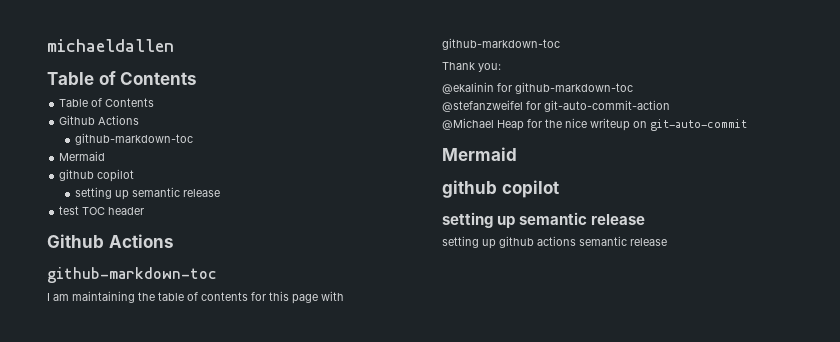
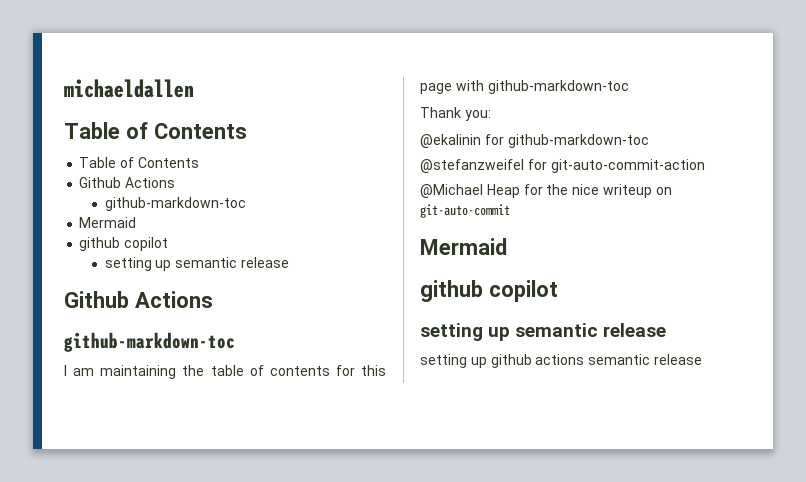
- test TOC header

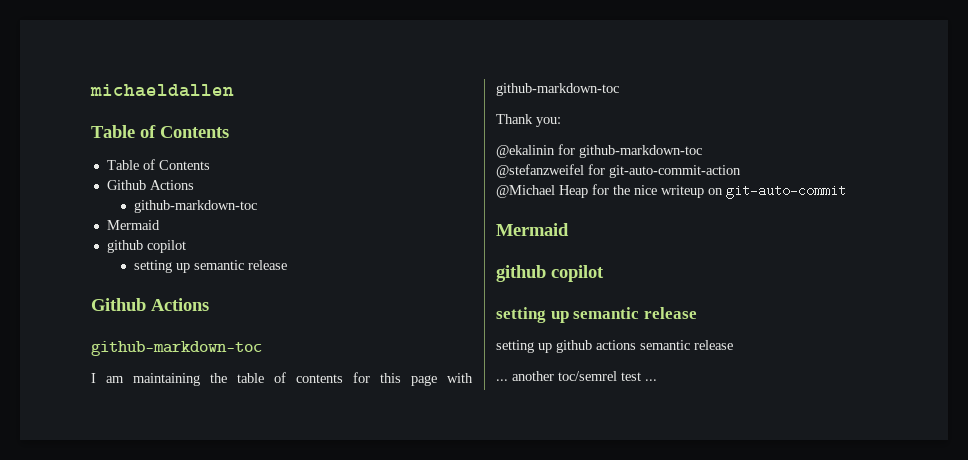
+ ... another toc/semrel test ...

